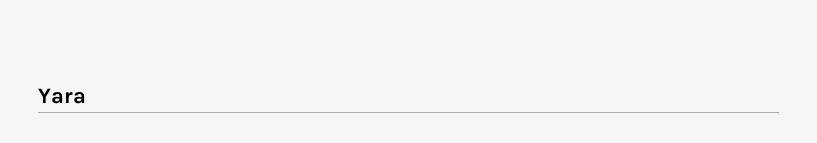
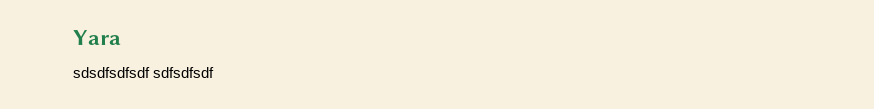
+ sdsdfsdfsdf sdfsdfsdf

